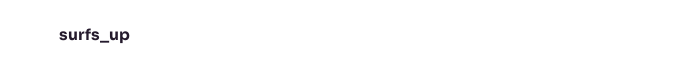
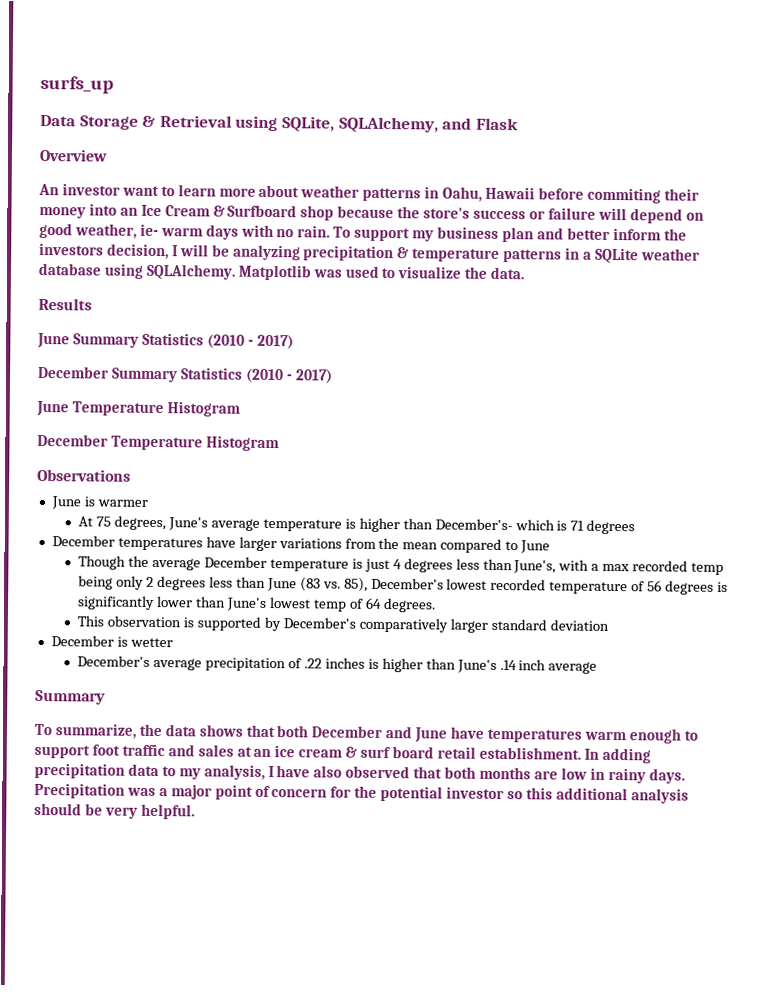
+ Data Storage & Retrieval using SQLite, SQLAlchemy, and Flask
+ Overview
+ An investor want to learn more about weather patterns in Oahu, Hawaii before commiting their money into an Ice Cream & Surfboard shop because the store's success or failure will depend on good weather, ie- warm days with no rain. To support my business plan and better inform the investors decision, I will be analyzing precipitation & temperature patterns in a SQLite weather database using SQLAlchemy. Matplotlib was used to visualize the data.
+ Results
+ June Summary Statistics (2010 - 2017)
+ December Summary Statistics (2010 - 2017)
+ June Temperature Histogram
+ December Temperature Histogram
+ Observations
+ June is warmer
+ At 75 degrees, June's average temperature is higher than December's- which is 71 degrees
+ December temperatures have larger variations from the mean compared to June
+ Though the average December temperature is just 4 degrees less than June's, with a max recorded temp being only 2 degrees less than June (83 vs. 85), December's lowest recorded temperature of 56 degrees is significantly lower than June's lowest temp of 64 degrees.
+ This observation is supported by December's comparatively larger standard deviation
+ December is wetter
+ December's average precipitation of .22 inches is higher than June's .14 inch average
+ Summary
+ To summarize, the data shows that both December and June have temperatures warm enough to support foot traffic and sales at an ice cream & surf board retail establishment. In adding precipitation data to my analysis, I have also observed that both months are low in rainy days. Precipitation was a major point of concern for the potential investor so this additional analysis should be very helpful.

